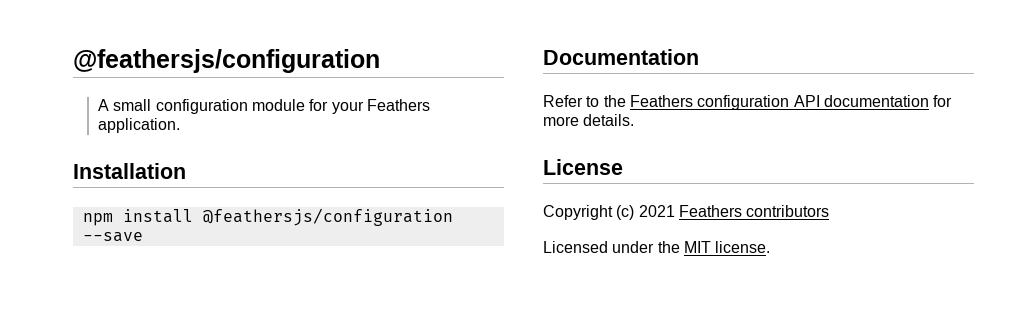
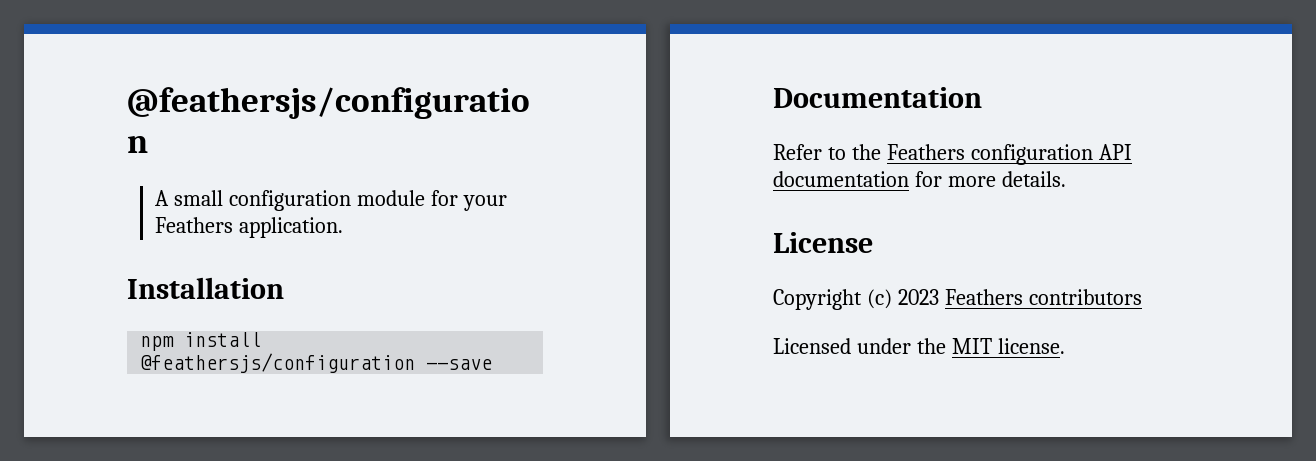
- Copyright (c) 2021 Feathers contributors
+ Copyright (c) 2023 Feathers contributors

